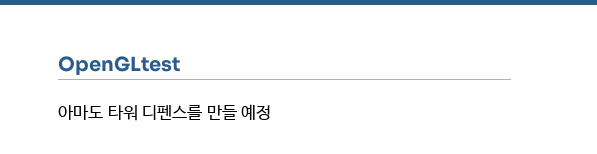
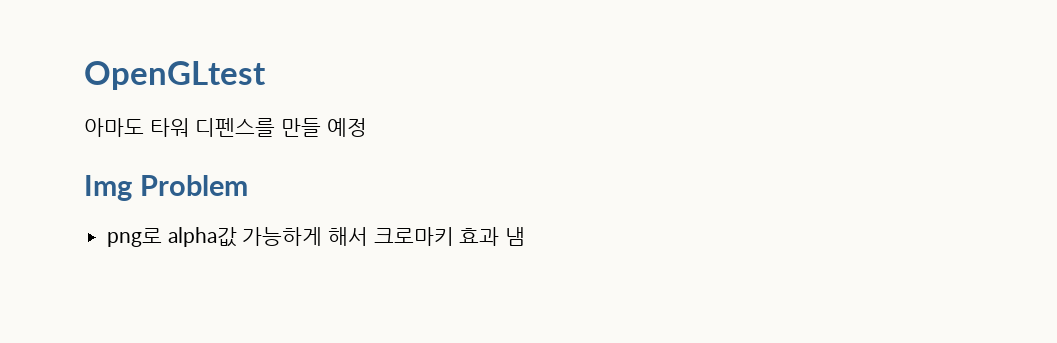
+ Img Problem
+ png로 alpha값 가능하게 해서 크로마키 효과 냄

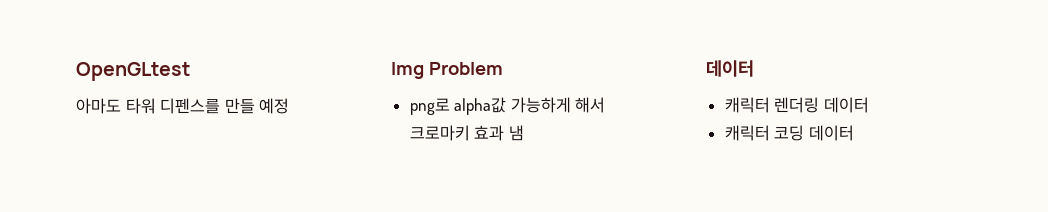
  png로 alpha값 가능하게 해서 크로마키 효과 냄
+ 데이터
+ 캐릭터 렌더링 데이터
+ 캐릭터 코딩 데이터

